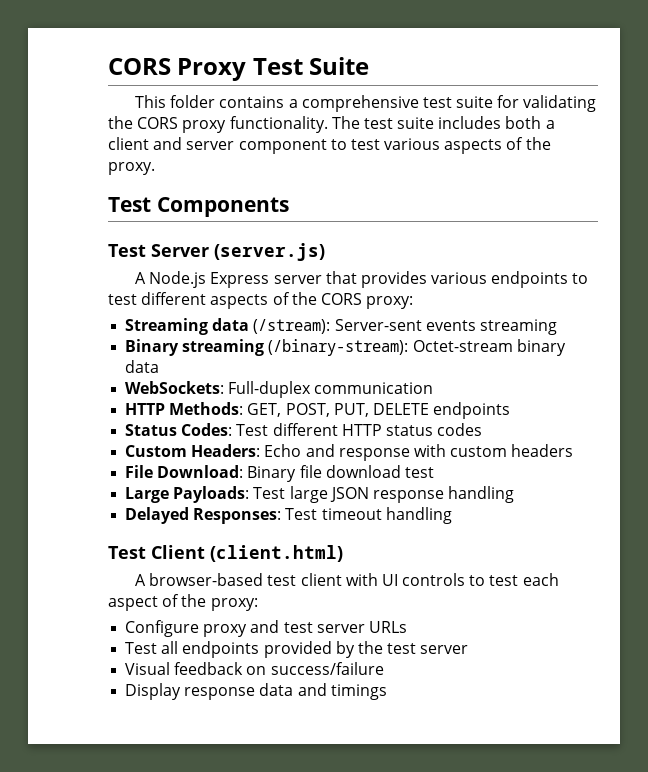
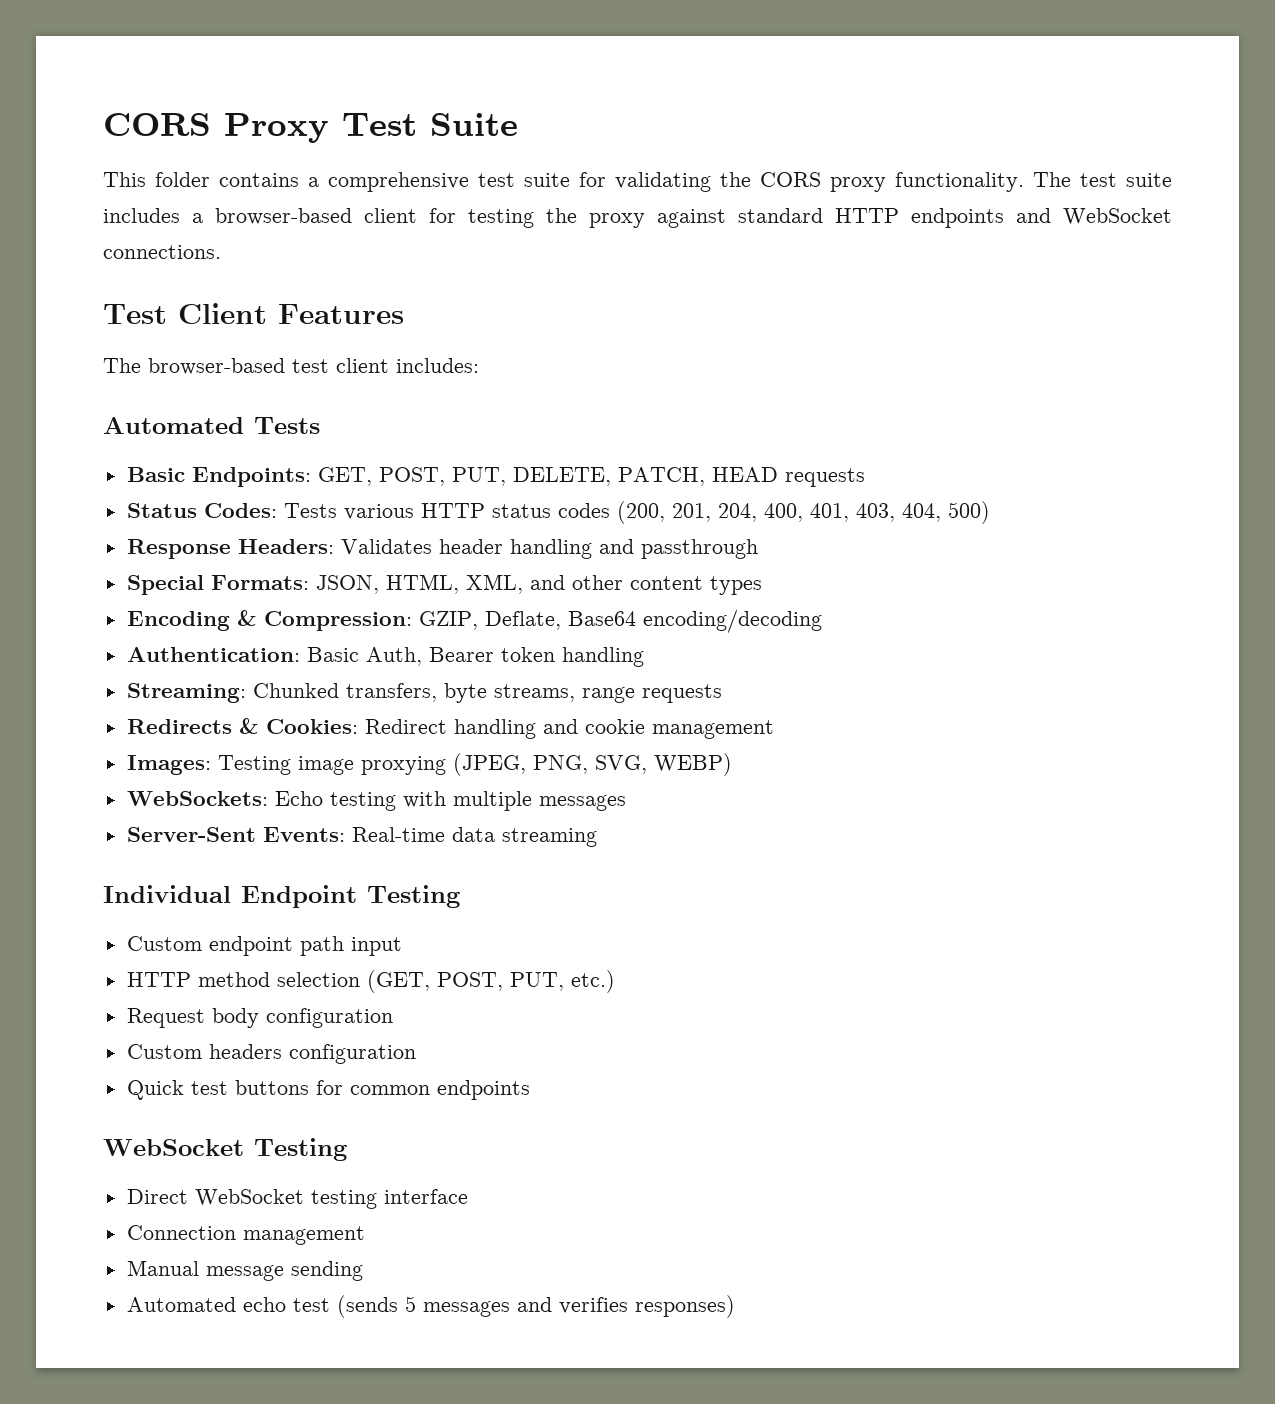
- The test suite includes both a client and server component to test various aspects of the proxy.
- Test Components
- Test Server (server.js)
- A Node.js Express server that provides various endpoints to test different aspects of the CORS proxy:
- Streaming data (/stream): Server-sent events streaming
- Binary streaming (/binary-stream): Octet-stream binary data
- WebSockets: Full-duplex communication
- HTTP Methods: GET, POST, PUT, DELETE endpoints
+ The test suite includes a browser-based client for testing the proxy against standard HTTP endpoints and WebSocket connections.
+ Test Client Features
+ The browser-based test client includes:
+ Automated Tests
+ Basic Endpoints: GET, POST, PUT, DELETE, PATCH, HEAD requests
- Status Codes: Test different HTTP status codes
- Custom Headers: Echo and response with custom headers
- File Download: Binary file download test
- Large Payloads: Test large JSON response handling
- Delayed Responses: Test timeout handling
- Test Client (client.html)
- A browser-based test client with UI controls to test each aspect of the proxy:
- Configure proxy and test server URLs
- Test all endpoints provided by the test server
- Visual feedback on success/failure
- Display response data and timings
+ Status Codes: Tests various HTTP status codes (200, 201, 204, 400, 401, 403, 404, 500)
+ Response Headers: Validates header handling and passthrough
+ Special Formats: JSON, HTML, XML, and other content types
+ Encoding & Compression: GZIP, Deflate, Base64 encoding/decoding
+ Authentication: Basic Auth, Bearer token handling
+ Streaming: Chunked transfers, byte streams, range requests
+ Redirects & Cookies: Redirect handling and cookie management
+ Images: Testing image proxying (JPEG, PNG, SVG, WEBP)
+ WebSockets: Echo testing with multiple messages
+ Server-Sent Events: Real-time data streaming
+ Individual Endpoint Testing
+ Custom endpoint path input
+ HTTP method selection (GET, POST, PUT, etc.)
+ Request body configuration
+ Custom headers configuration
+ Quick test buttons for common endpoints
+ WebSocket Testing
+ Direct WebSocket testing interface
+ Connection management
+ Manual message sending
+ Automated echo test (sends 5 messages and verifies responses)

